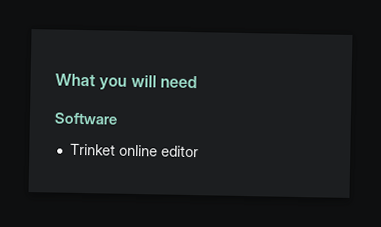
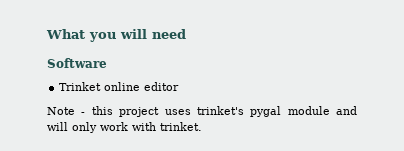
+ Note - this project uses trinket's pygal module and will only work with trinket.

